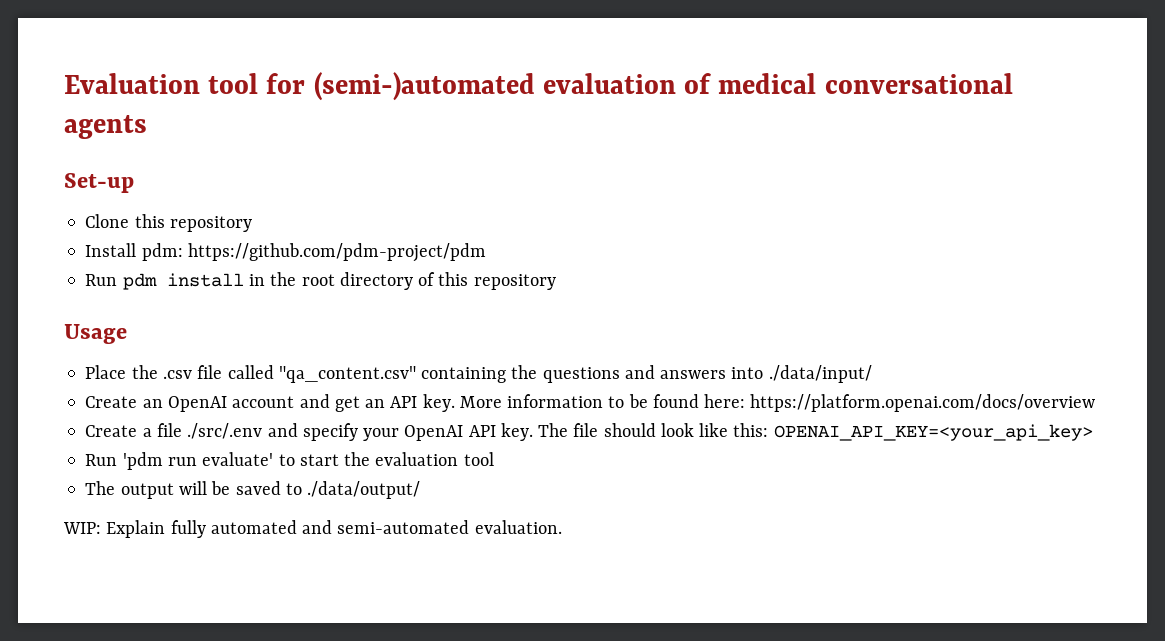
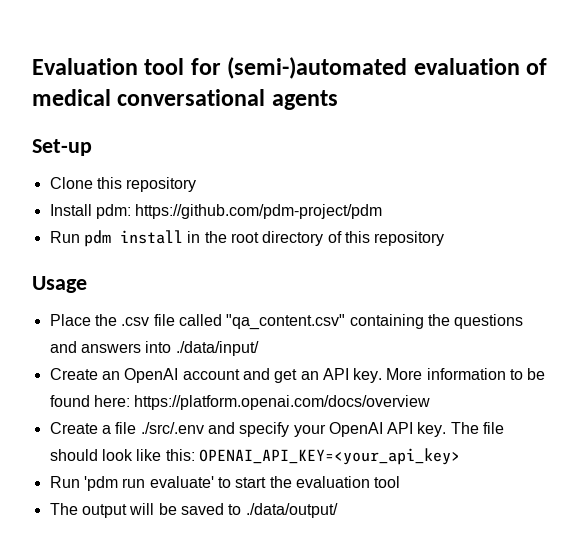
- WIP: Explain fully automated and semi-automated evaluation.

